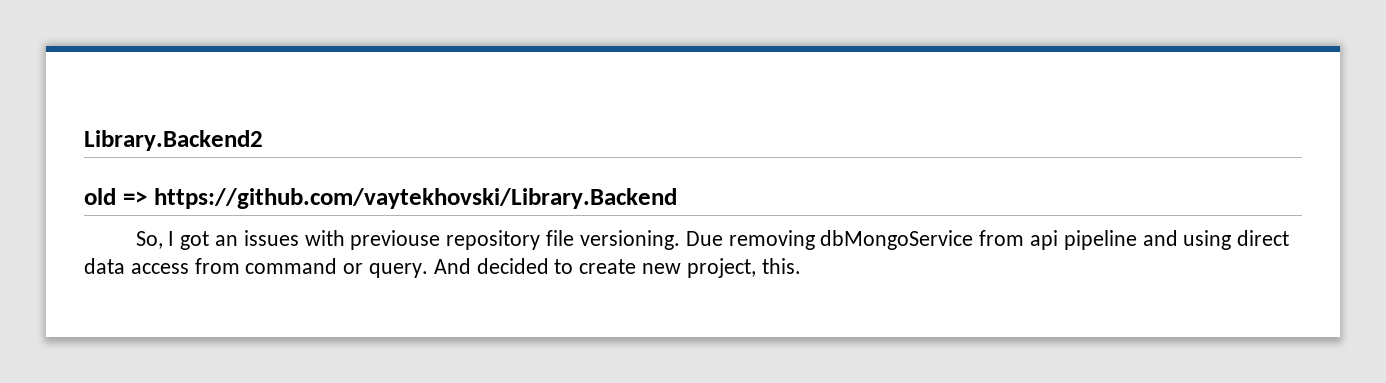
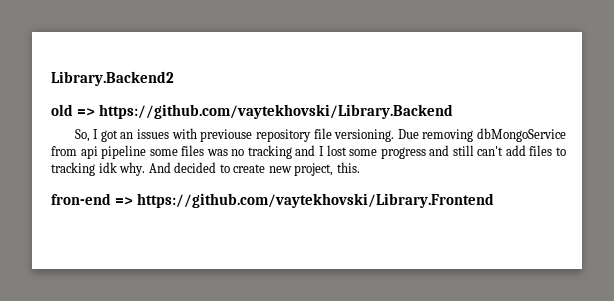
- Due removing dbMongoService from api pipeline and using direct data access from command or query.
+ Due removing dbMongoService from api pipeline some files was no tracking and I lost some progress and still can't add files to tracking idk why.
+ fron-end => https://github.com/vaytekhovski/Library.Frontend

